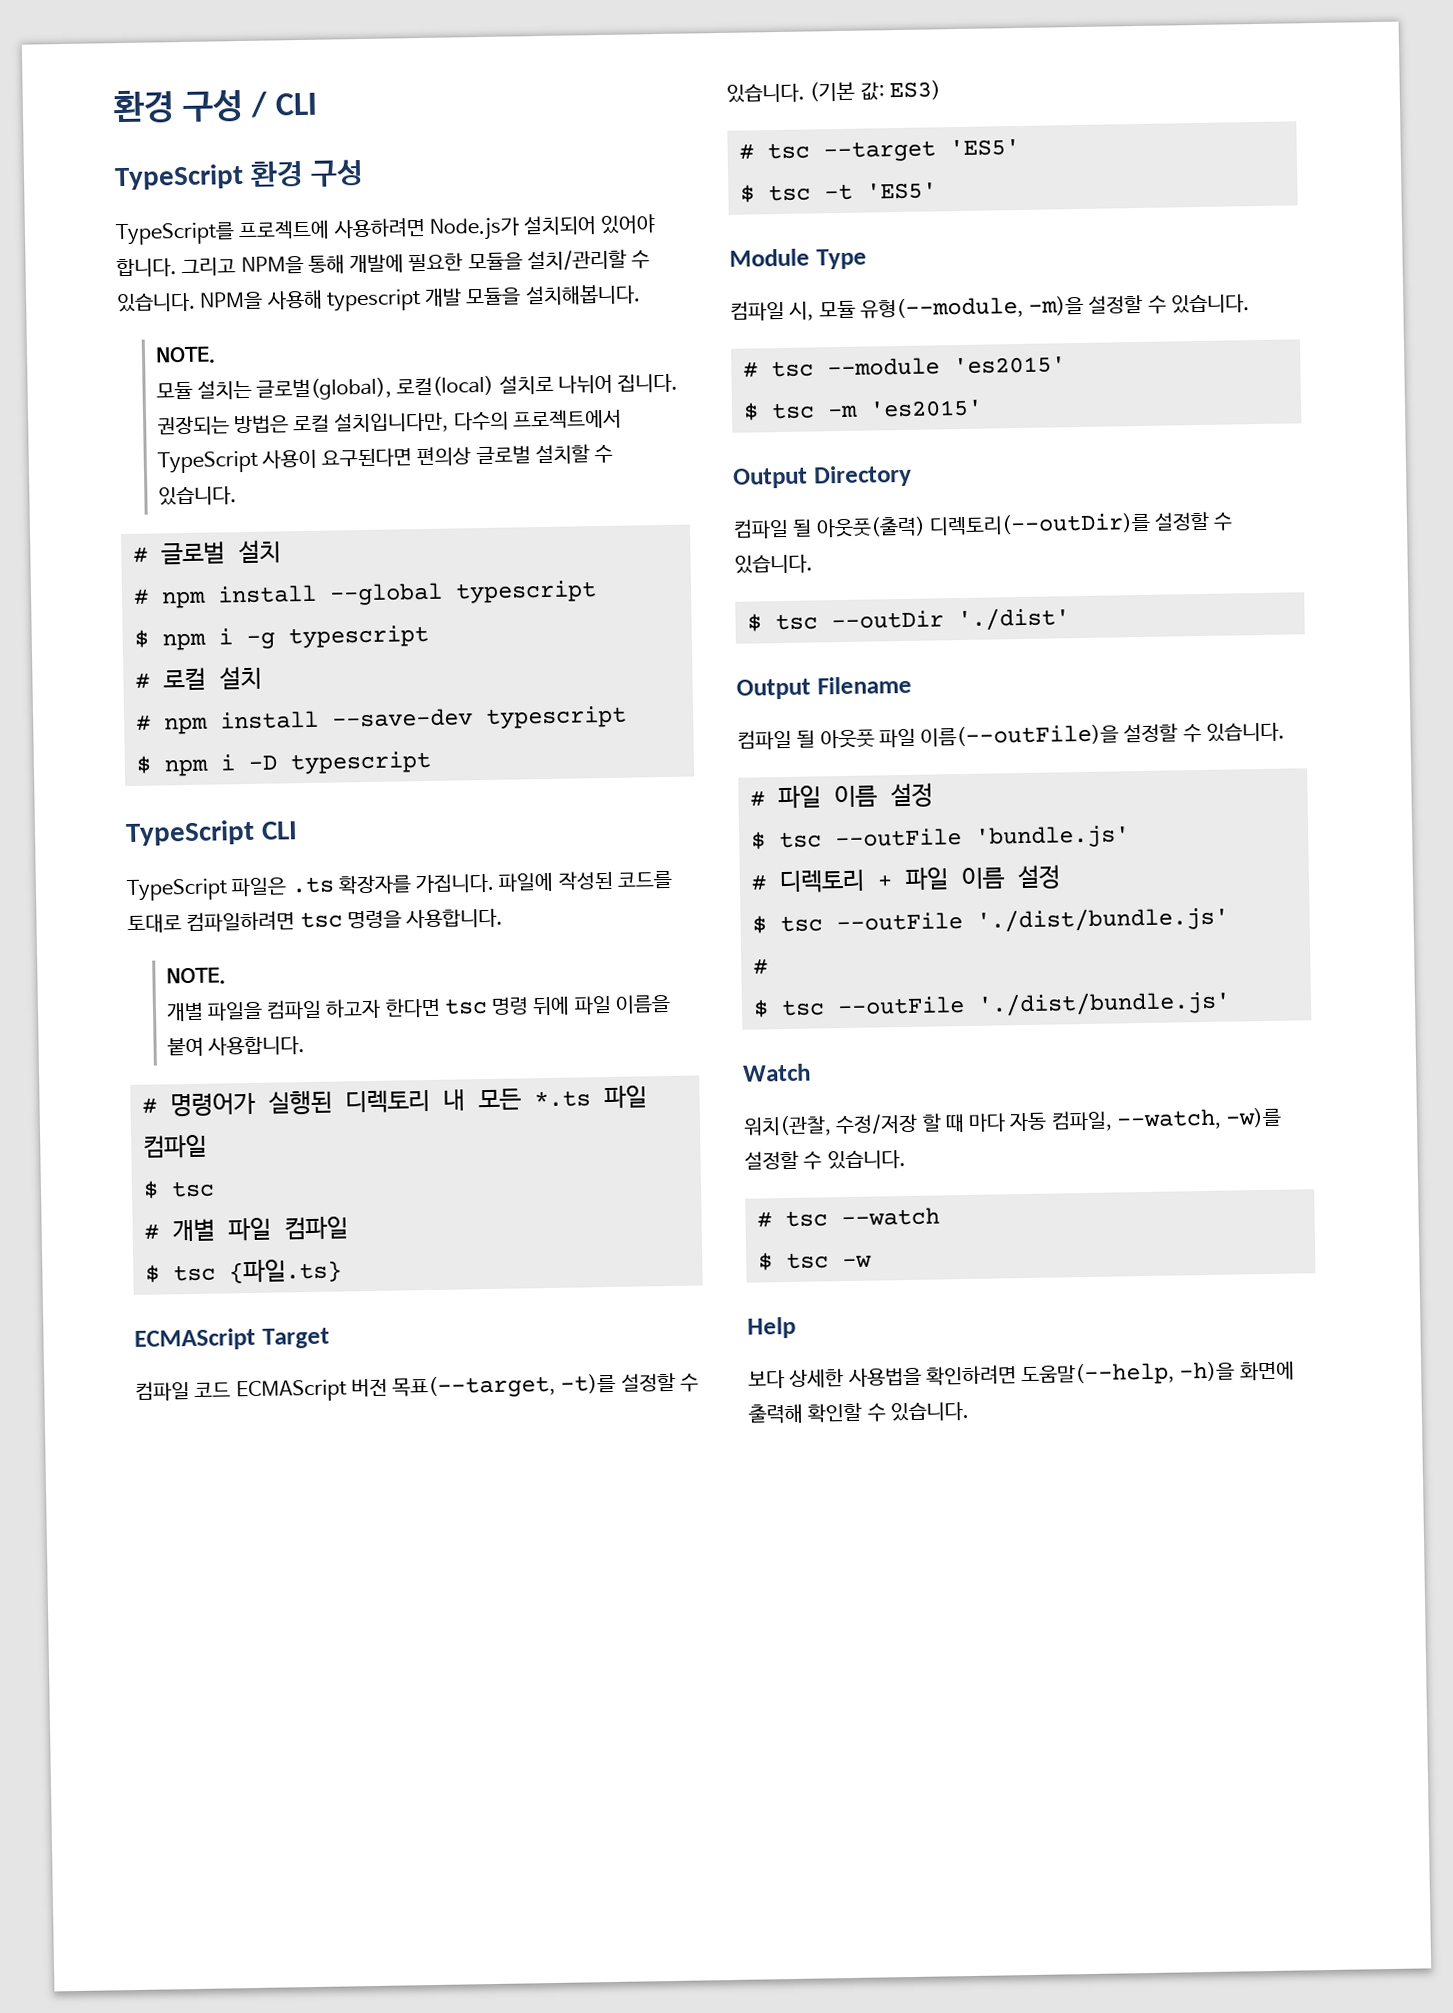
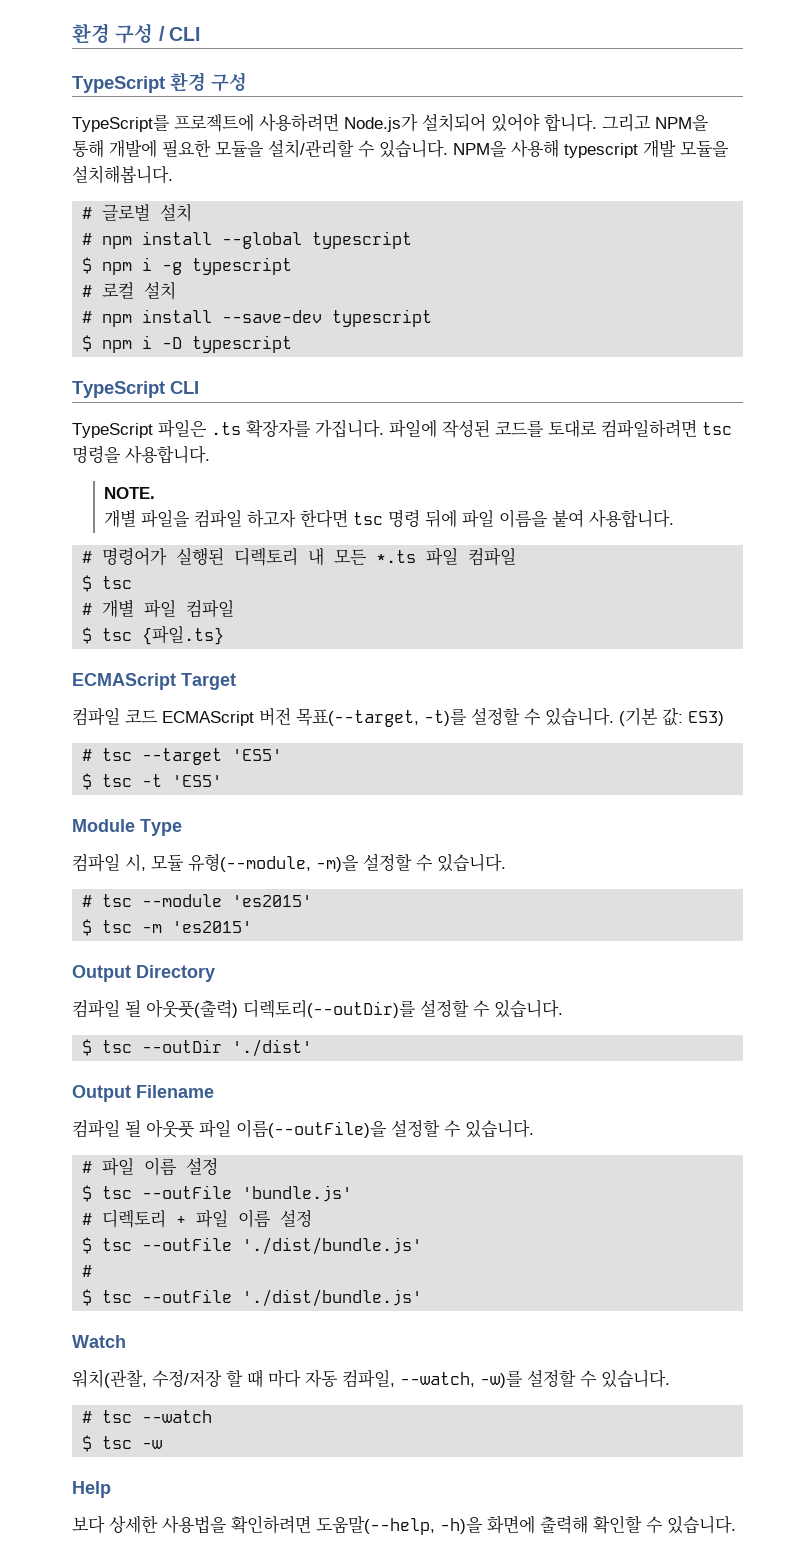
  NPM을 사용해 typescript 개발 모듈을 설치해봅니다.
- NOTE.
- 모듈 설치는 글로벌(global), 로컬(local) 설치로 나뉘어 집니다. 권장되는 방법은 로컬 설치입니다만, 다수의 프로젝트에서 TypeScript 사용이 요구된다면 편의상 글로벌 설치할 수 있습니다.

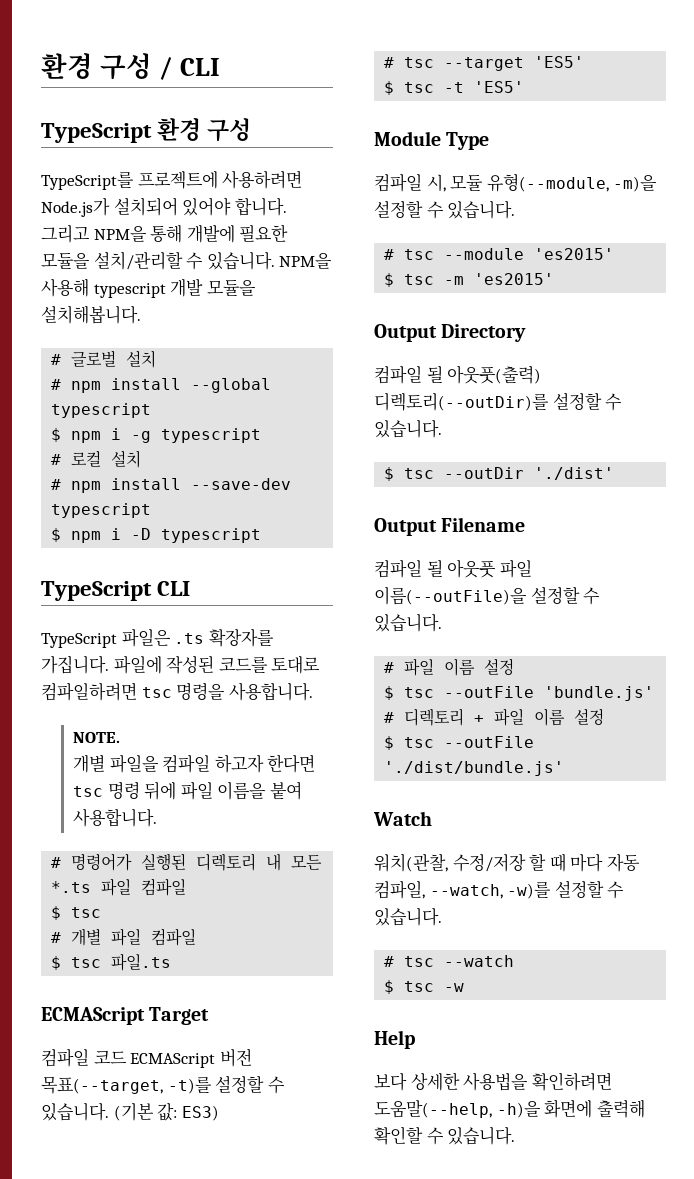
- $ tsc {파일.ts}
+ $ tsc 파일.ts
  # 디렉토리 + 파일 이름 설정
- $ tsc --outFile './dist/bundle.js'
- #

